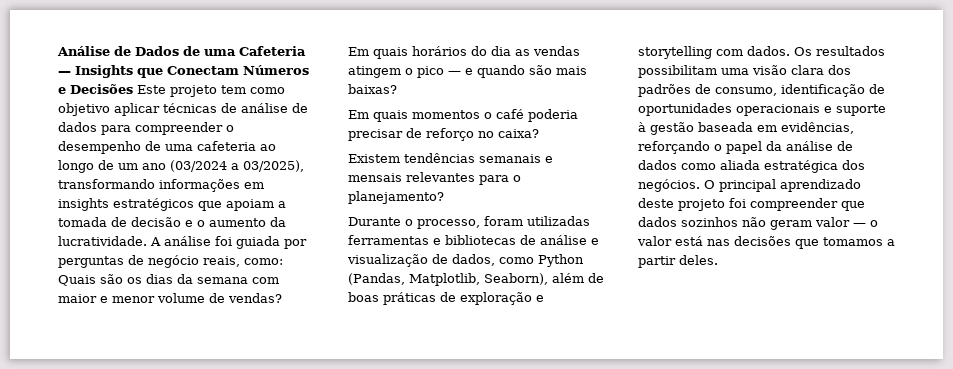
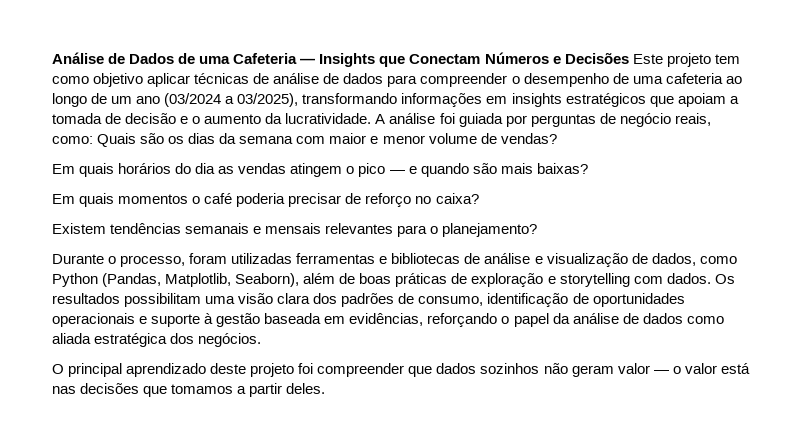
- Os resultados possibilitam uma visão clara dos padrões de consumo, identificação de oportunidades operacionais e suporte à gestão baseada em evidências, reforçando o papel da análise de dados como aliada estratégica dos negócios. O principal aprendizado deste projeto foi compreender que dados sozinhos não geram valor — o valor está nas decisões que tomamos a partir deles.
+ Os resultados possibilitam uma visão clara dos padrões de consumo, identificação de oportunidades operacionais e suporte à gestão baseada em evidências, reforçando o papel da análise de dados como aliada estratégica dos negócios.
+ O principal aprendizado deste projeto foi compreender que dados sozinhos não geram valor — o valor está nas decisões que tomamos a partir deles.

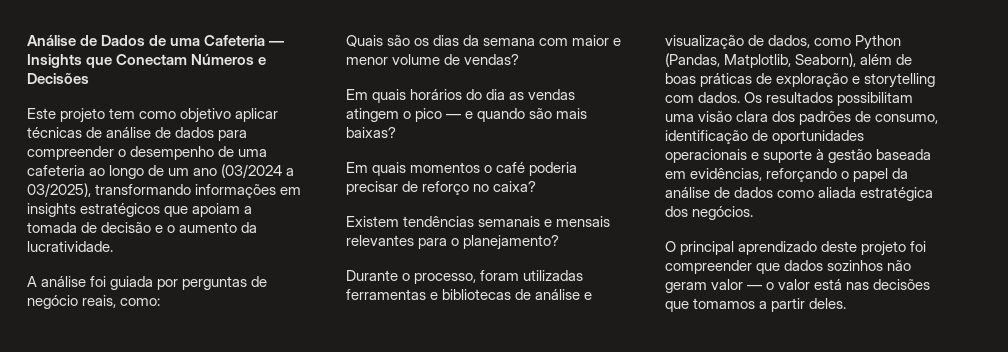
- Análise de Dados de uma Cafeteria — Insights que Conectam Números e Decisões Este projeto tem como objetivo aplicar técnicas de análise de dados para compreender o desempenho de uma cafeteria ao longo de um ano (03/2024 a 03/2025), transformando informações em insights estratégicos que apoiam a tomada de decisão e o aumento da lucratividade. A análise foi guiada por perguntas de negócio reais, como: Quais são os dias da semana com maior e menor volume de vendas?
+ Análise de Dados de uma Cafeteria — Insights que Conectam Números e Decisões
+ Este projeto tem como objetivo aplicar técnicas de análise de dados para compreender o desempenho de uma cafeteria ao longo de um ano (03/2024 a 03/2025), transformando informações em insights estratégicos que apoiam a tomada de decisão e o aumento da lucratividade.
+ A análise foi guiada por perguntas de negócio reais, como:
+ Quais são os dias da semana com maior e menor volume de vendas?

